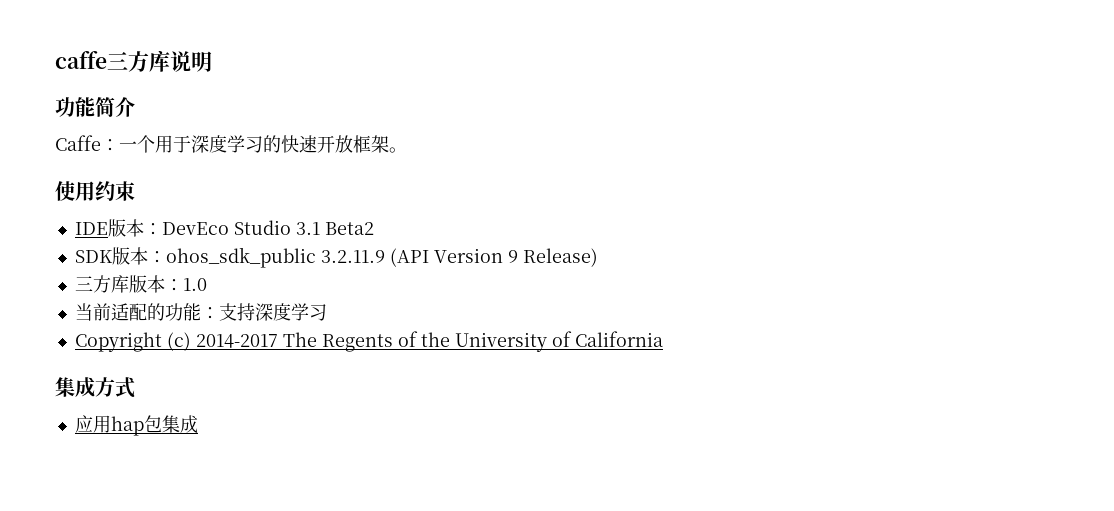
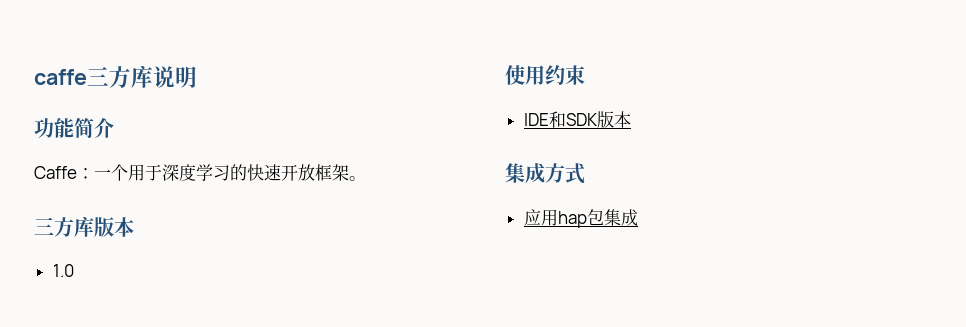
+ 三方库版本
+ 1.0
- IDE版本：DevEco Studio 3.1 Beta2
- SDK版本：ohos_sdk_public 3.2.11.9 (API Version 9 Release)
- 三方库版本：1.0
- 当前适配的功能：支持深度学习
- Copyright (c) 2014-2017 The Regents of the University of California
+ IDE和SDK版本

